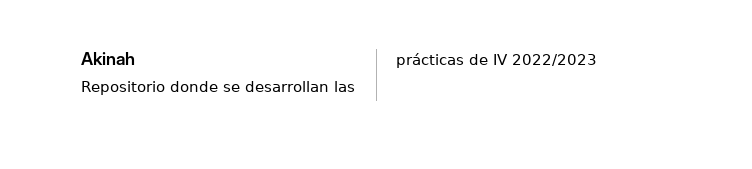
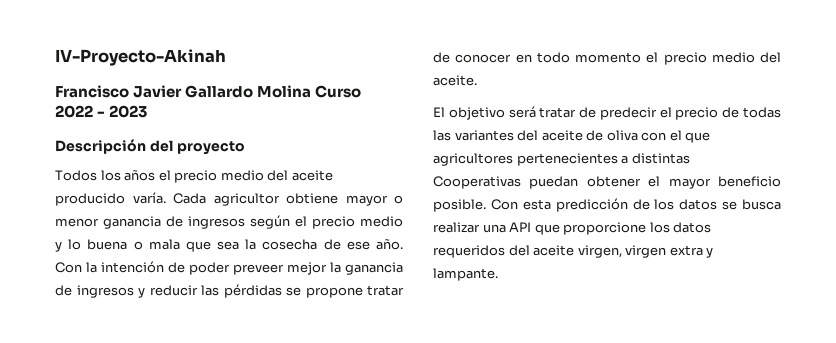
- Akinah
- Repositorio donde se desarrollan las prácticas de IV 2022/2023
+ IV-Proyecto-Akinah
+ Francisco Javier Gallardo Molina Curso 2022 - 2023
+ Descripción del proyecto
+ Todos los años el precio medio del aceite producido varía. Cada agricultor obtiene mayor o menor ganancia de ingresos según el precio medio y lo buena o mala que sea la cosecha de ese año. Con la intención de poder preveer mejor la ganancia de ingresos y reducir las pérdidas se propone tratar de conocer en todo momento el precio medio del aceite.
+ El objetivo será tratar de predecir el precio de todas las variantes del aceite de oliva con el que agricultores pertenecientes a distintas Cooperativas puedan obtener el mayor beneficio posible. Con esta predicción de los datos se busca realizar una API que proporcione los datos requeridos del aceite virgen, virgen extra y lampante.

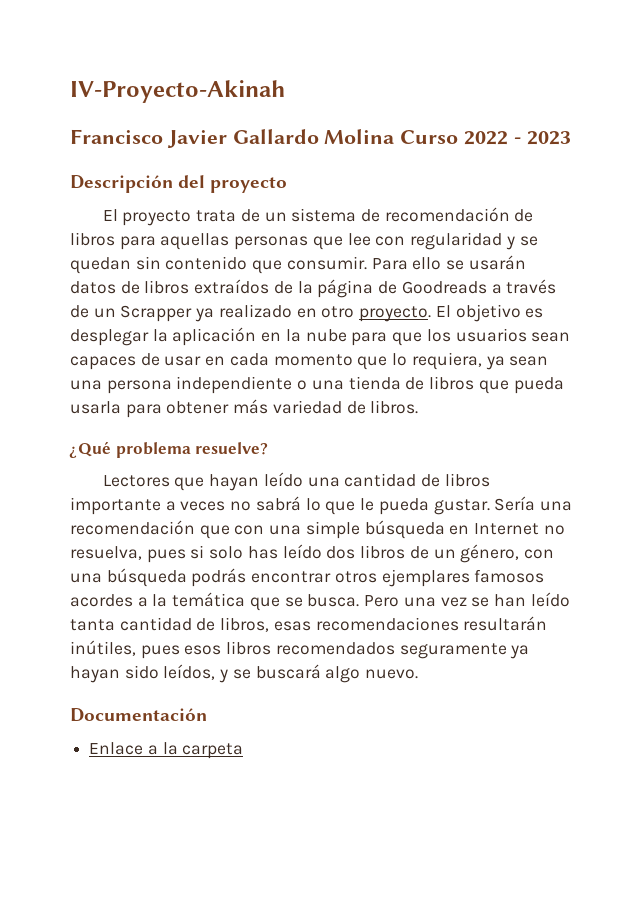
- Todos los años el precio medio del aceite producido varía. Cada agricultor obtiene mayor o menor ganancia de ingresos según el precio medio y lo buena o mala que sea la cosecha de ese año. Con la intención de poder preveer mejor la ganancia de ingresos y reducir las pérdidas se propone tratar de conocer en todo momento el precio medio del aceite.
- El objetivo será tratar de predecir el precio de todas las variantes del aceite de oliva con el que agricultores pertenecientes a distintas Cooperativas puedan obtener el mayor beneficio posible. Con esta predicción de los datos se busca realizar una API que proporcione los datos requeridos del aceite virgen, virgen extra y lampante.
+ El proyecto trata de un sistema de recomendación de libros para aquellas personas que lee con regularidad y se quedan sin contenido que consumir. Para ello se usarán datos de libros extraídos de la página de Goodreads a través de un Scrapper ya realizado en otro proyecto. El objetivo es desplegar la aplicación en la nube para que los usuarios sean capaces de usar en cada momento que lo requiera, ya sean una persona independiente o una tienda de libros que pueda usarla para obtener más variedad de libros.
+ ¿Qué problema resuelve?
+ Lectores que hayan leído una cantidad de libros importante a veces no sabrá lo que le pueda gustar. Sería una recomendación que con una simple búsqueda en Internet no resuelva, pues si solo has leído dos libros de un género, con una búsqueda podrás encontrar otros ejemplares famosos acordes a la temática que se busca. Pero una vez se han leído tanta cantidad de libros, esas recomendaciones resultarán inútiles, pues esos libros recomendados seguramente ya hayan sido leídos, y se buscará algo nuevo.
+ Documentación
+ Enlace a la carpeta

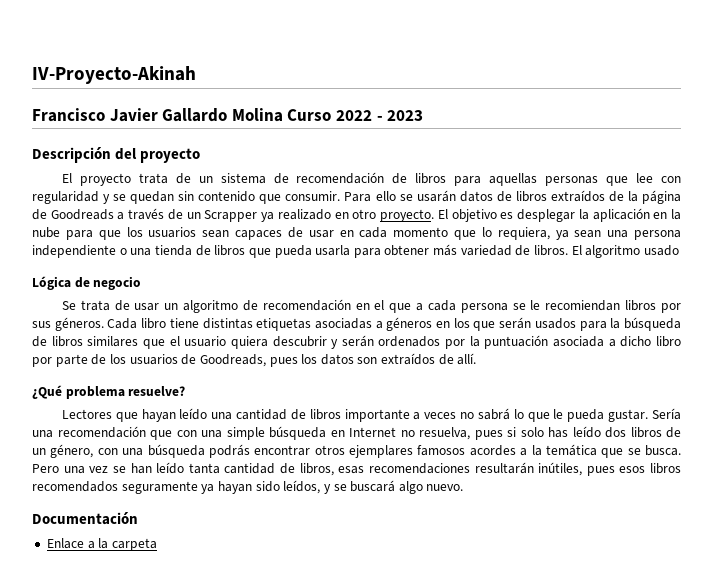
+ El algoritmo usado
+ Lógica de negocio
+ Se trata de usar un algoritmo de recomendación en el que a cada persona se le recomiendan libros por sus géneros. Cada libro tiene distintas etiquetas asociadas a géneros en los que serán usados para la búsqueda de libros similares que el usuario quiera descubrir y serán ordenados por la puntuación asociada a dicho libro por parte de los usuarios de Goodreads, pues los datos son extraídos de allí.

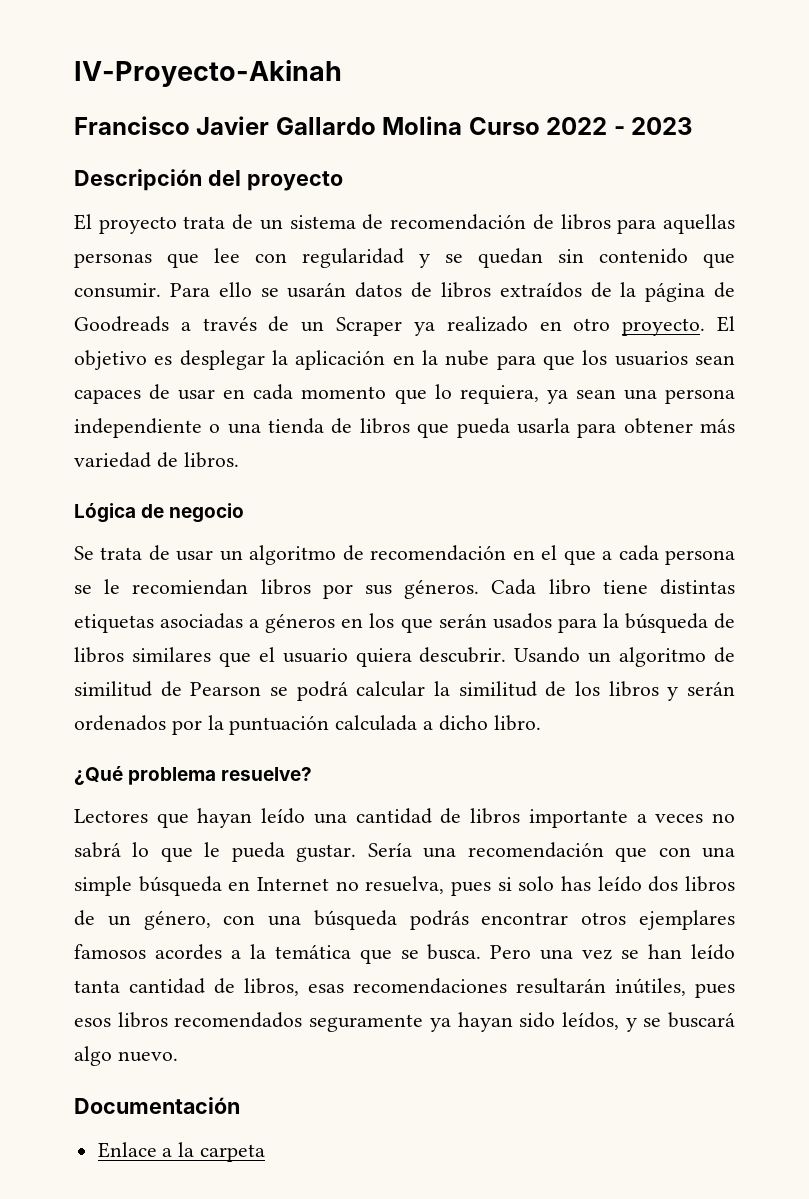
- Para ello se usarán datos de libros extraídos de la página de Goodreads a través de un Scrapper ya realizado en otro proyecto.
+ Para ello se usarán datos de libros extraídos de la página de Goodreads a través de un Scraper ya realizado en otro proyecto.
- El algoritmo usado
- Cada libro tiene distintas etiquetas asociadas a géneros en los que serán usados para la búsqueda de libros similares que el usuario quiera descubrir y serán ordenados por la puntuación asociada a dicho libro por parte de los usuarios de Goodreads, pues los datos son extraídos de allí.
+ Cada libro tiene distintas etiquetas asociadas a géneros en los que serán usados para la búsqueda de libros similares que el usuario quiera descubrir. Usando un algoritmo de similitud de Pearson se podrá calcular la similitud de los libros y serán ordenados por la puntuación calculada a dicho libro.

